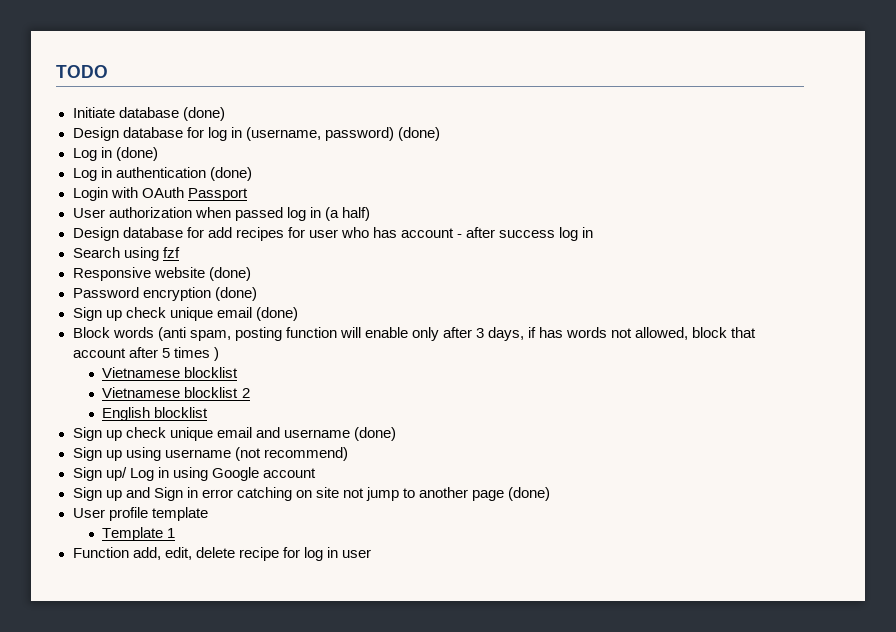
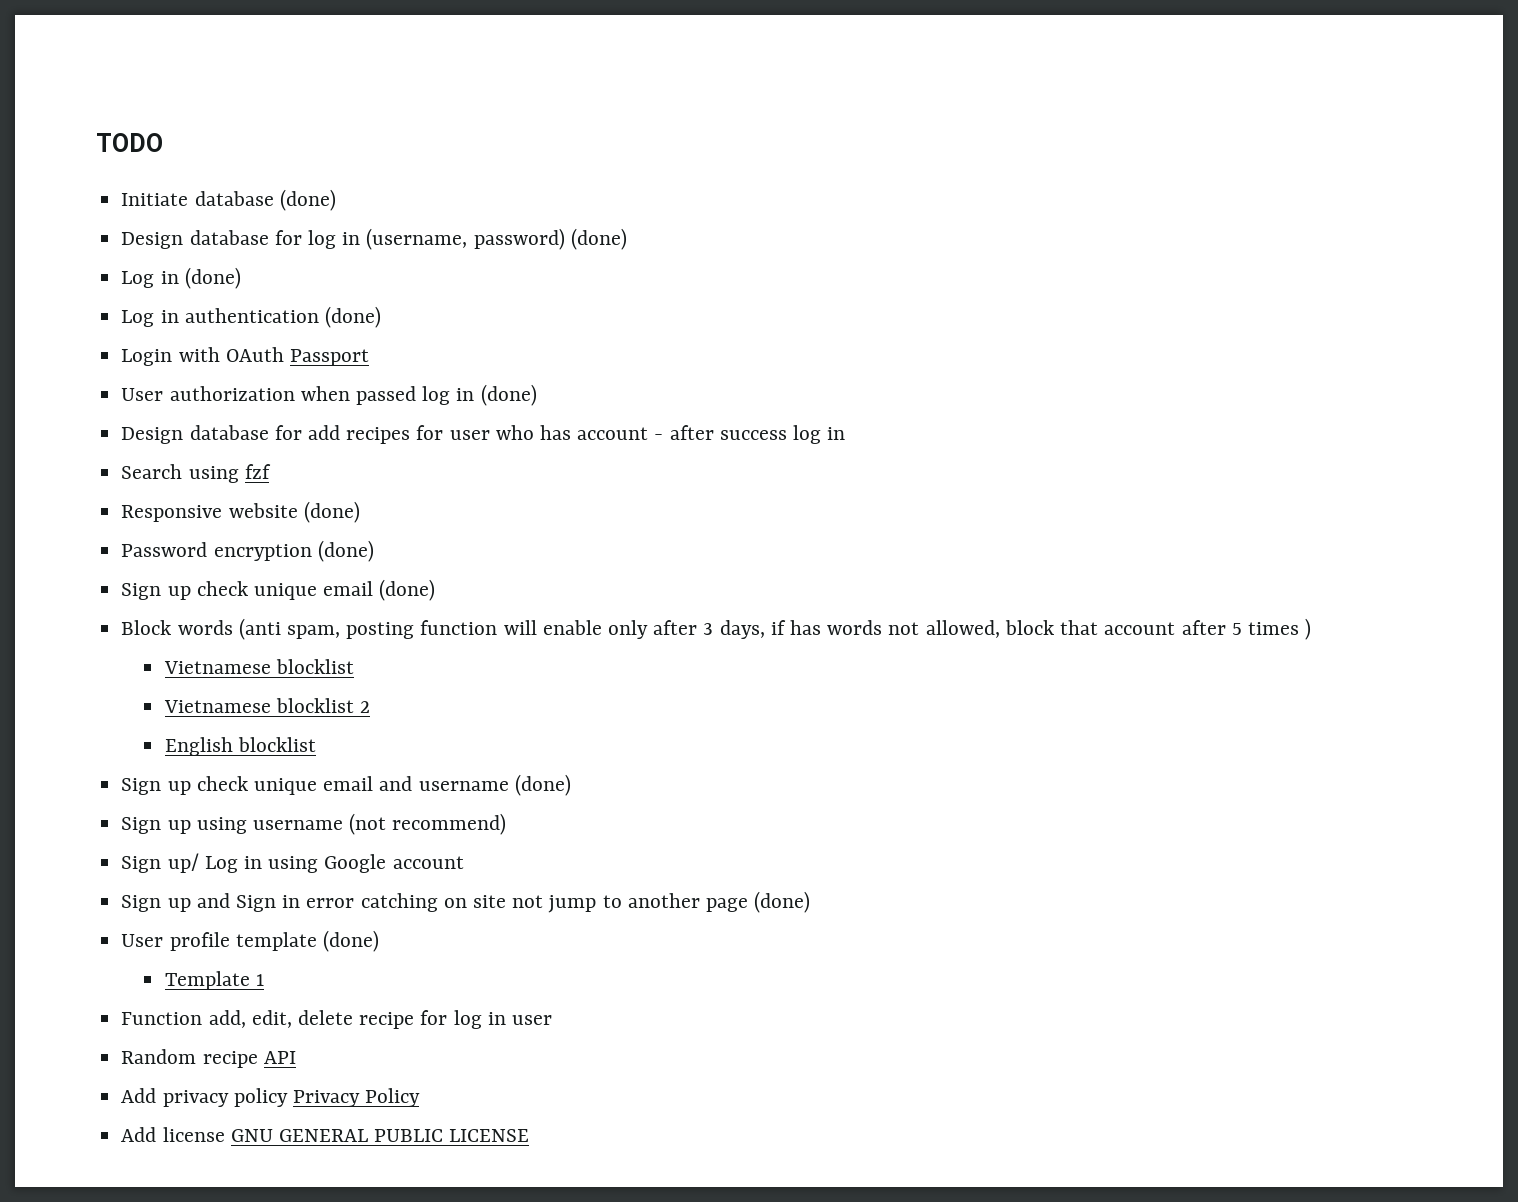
- User authorization when passed log in (a half)
+ User authorization when passed log in (done)
- User profile template
+ User profile template (done)
+ Random recipe API
+ Add privacy policy Privacy Policy
+ Add license GNU GENERAL PUBLIC LICENSE

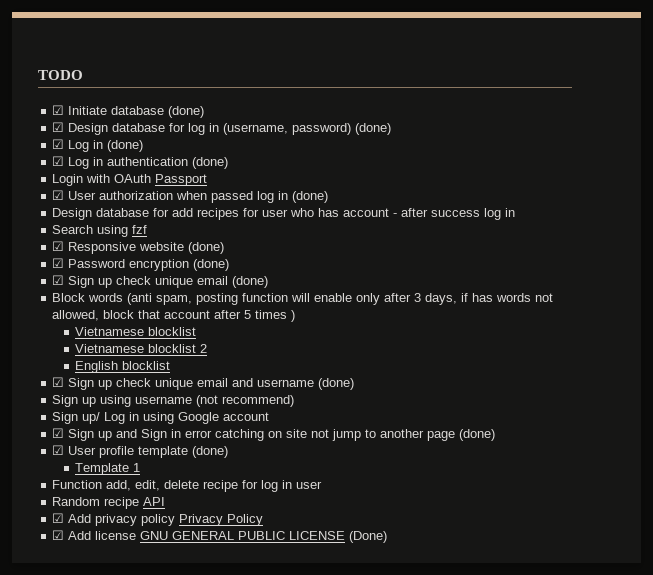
- Initiate database (done)
+ ☑ Initiate database (done)
- Design database for log in (username, password) (done)
+ ☑ Design database for log in (username, password) (done)
- Log in (done)
+ ☑ Log in (done)
- Log in authentication (done)
+ ☑ Log in authentication (done)
- User authorization when passed log in (done)
+ ☑ User authorization when passed log in (done)
- Responsive website (done)
+ ☑ Responsive website (done)
- Password encryption (done)
+ ☑ Password encryption (done)
- Sign up check unique email (done)
+ ☑ Sign up check unique email (done)
- Sign up check unique email and username (done)
+ ☑ Sign up check unique email and username (done)
- Sign up and Sign in error catching on site not jump to another page (done)
+ ☑ Sign up and Sign in error catching on site not jump to another page (done)
- User profile template (done)
+ ☑ User profile template (done)
- Add privacy policy Privacy Policy
+ ☑ Add privacy policy Privacy Policy
- Add license GNU GENERAL PUBLIC LICENSE
+ ☑ Add license GNU GENERAL PUBLIC LICENSE (Done)

